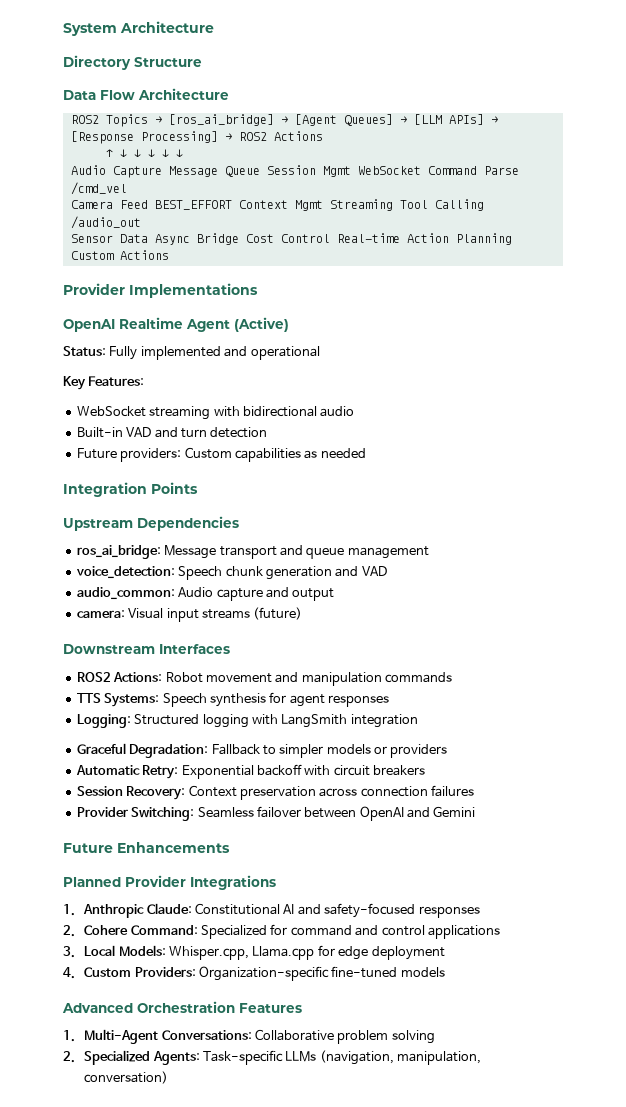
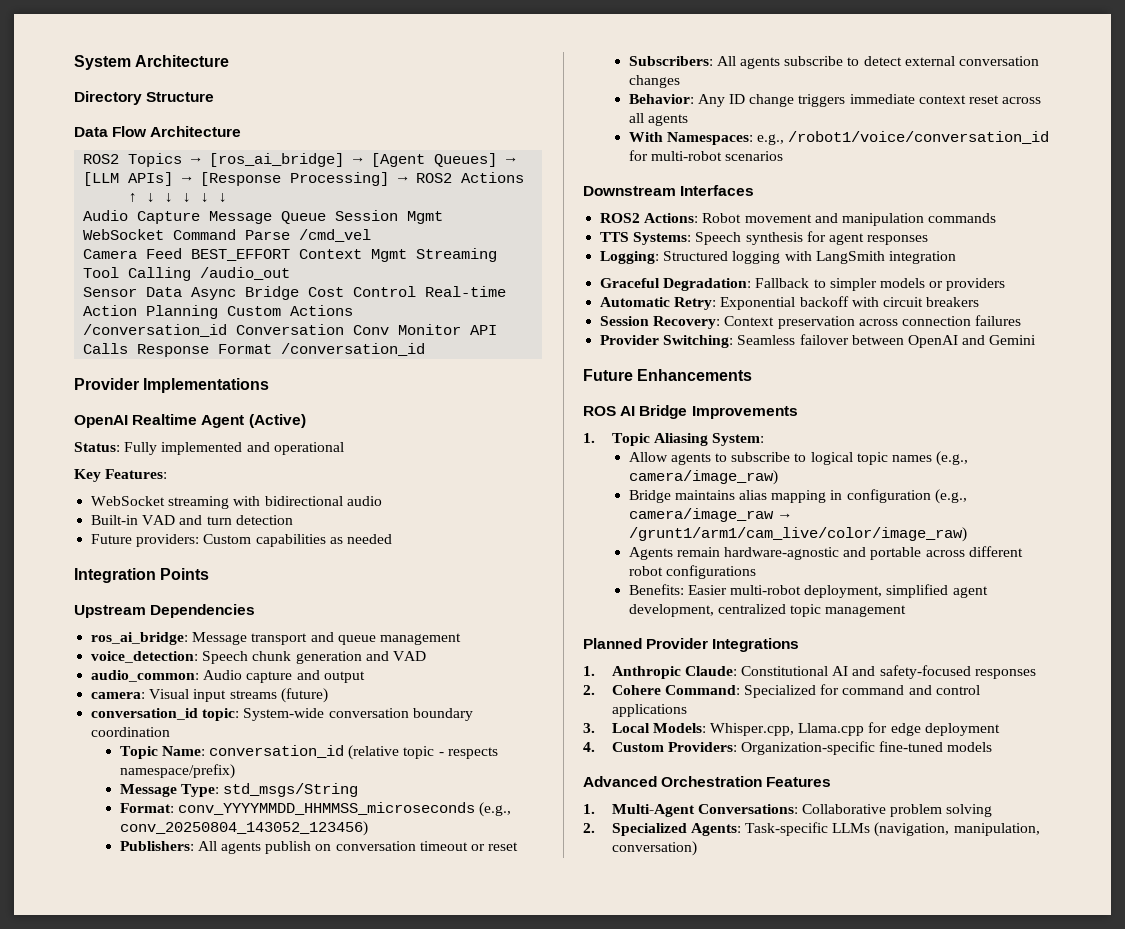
+ /conversation_id Conversation Conv Monitor API Calls Response Format /conversation_id
+ conversation_id topic: System-wide conversation boundary coordination
+ Topic Name: conversation_id (relative topic - respects namespace/prefix)
+ Message Type: std_msgs/String
+ Format: conv_YYYYMMDD_HHMMSS_microseconds (e.g., conv_20250804_143052_123456)
+ Publishers: All agents publish on conversation timeout or reset
+ Subscribers: All agents subscribe to detect external conversation changes
+ Behavior: Any ID change triggers immediate context reset across all agents
+ With Namespaces: e.g., /robot1/voice/conversation_id for multi-robot scenarios
+ ROS AI Bridge Improvements
+ 1. Topic Aliasing System:
+ Allow agents to subscribe to logical topic names (e.g., camera/image_raw)
+ Bridge maintains alias mapping in configuration (e.g., camera/image_raw → /grunt1/arm1/cam_live/color/image_raw)
+ Agents remain hardware-agnostic and portable across different robot configurations
+ Benefits: Easier multi-robot deployment, simplified agent development, centralized topic management

